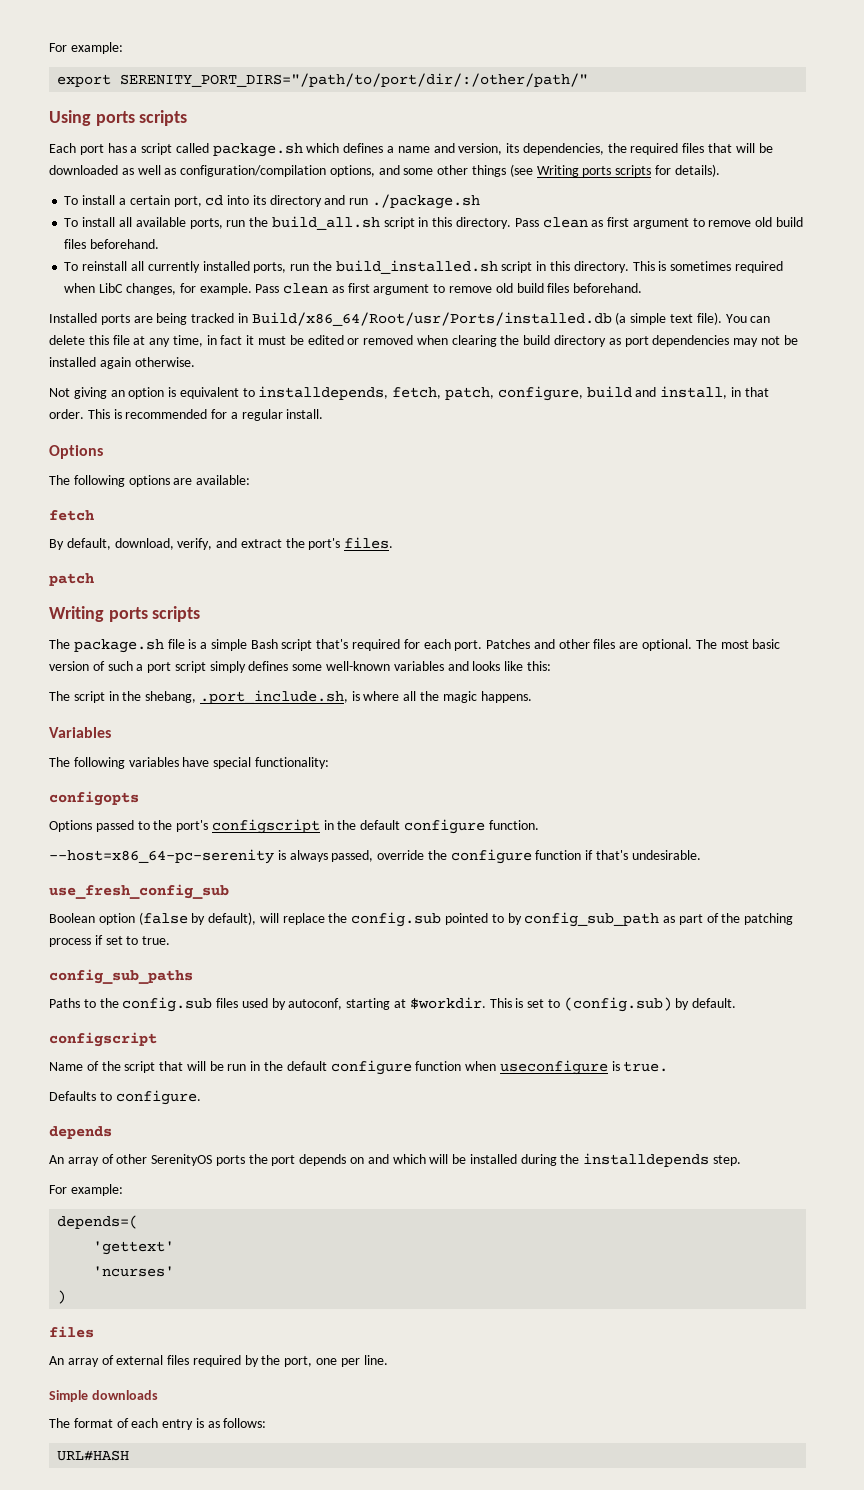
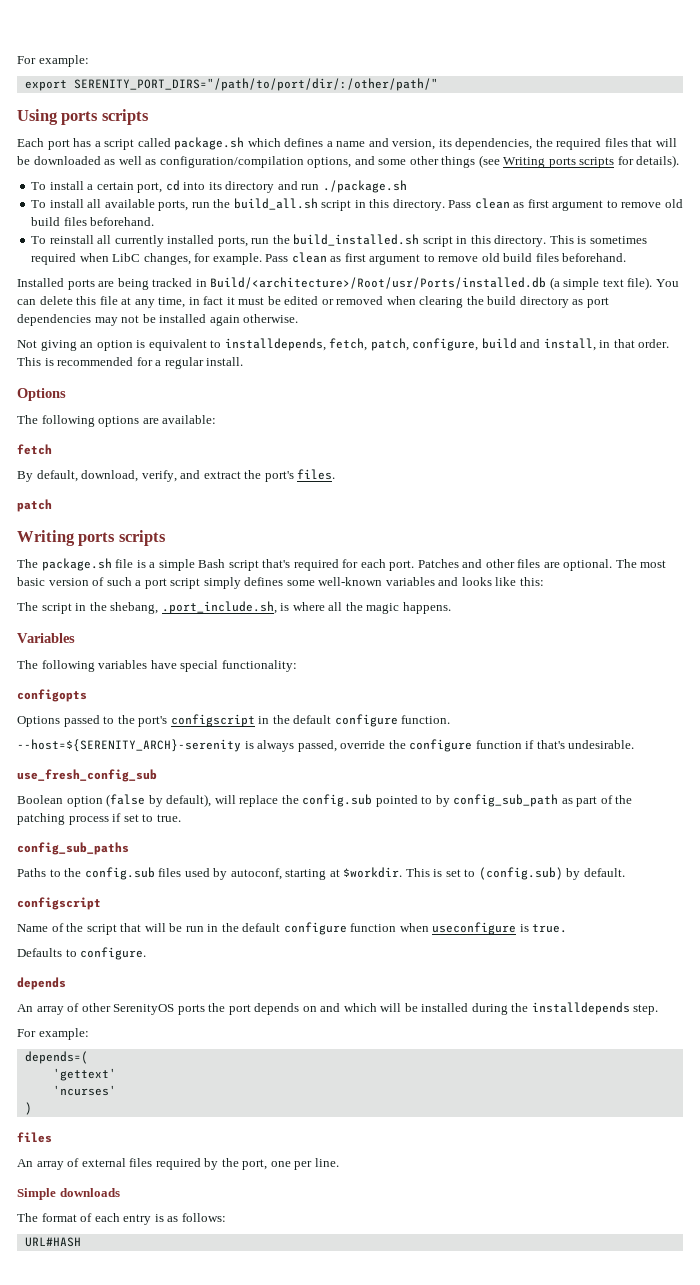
- Installed ports are being tracked in Build/x86_64/Root/usr/Ports/installed.db (a simple text file).
+ Installed ports are being tracked in Build/<architecture>/Root/usr/Ports/installed.db (a simple text file).
- --host=x86_64-pc-serenity is always passed, override the configure function if that's undesirable.
+ --host=${SERENITY_ARCH}-serenity is always passed, override the configure function if that's undesirable.

